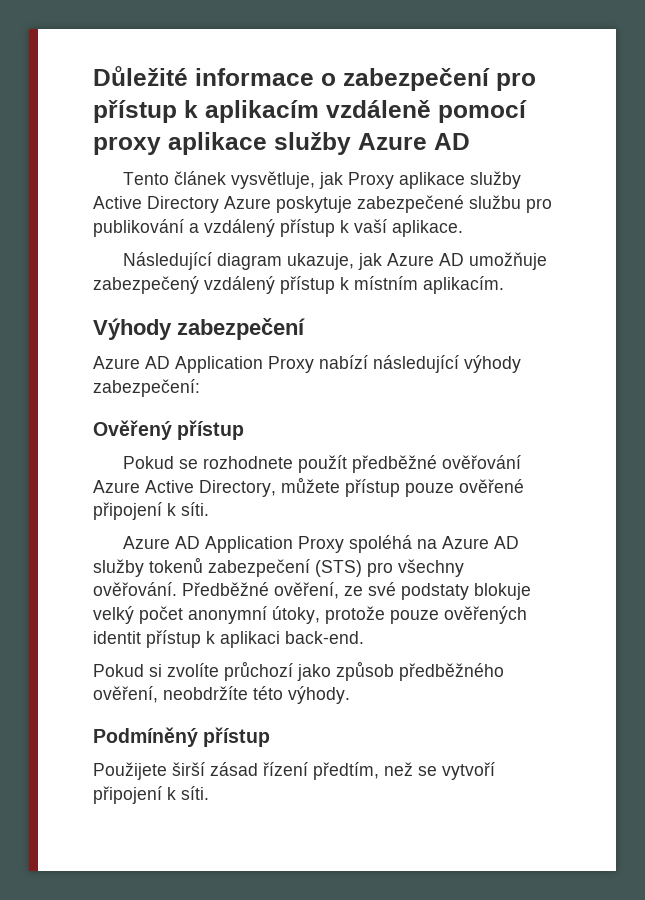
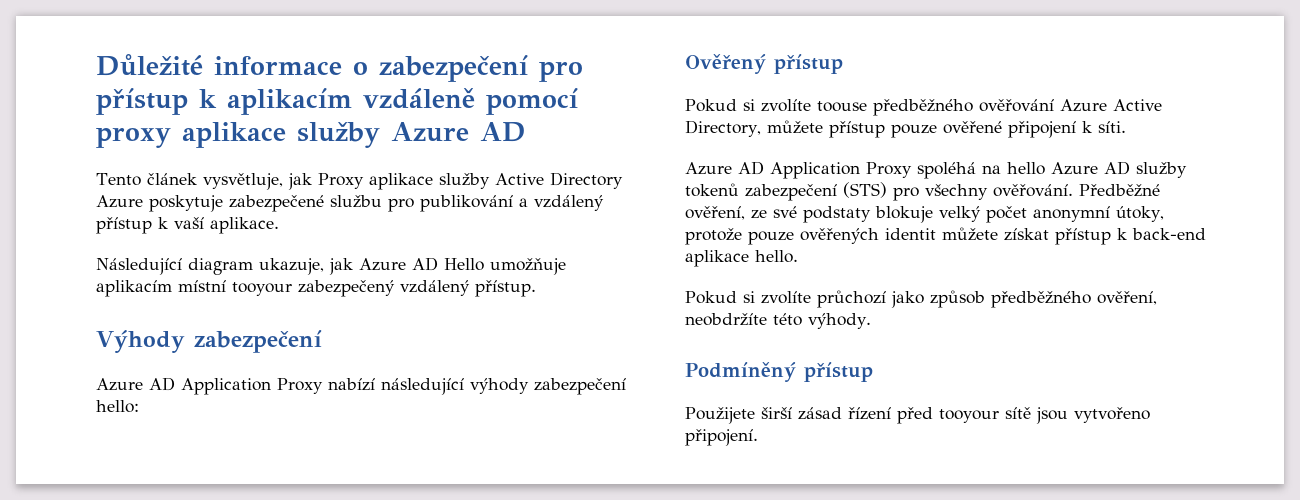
- Následující diagram ukazuje, jak Azure AD umožňuje zabezpečený vzdálený přístup k místním aplikacím.
+ Následující diagram ukazuje, jak Azure AD Hello umožňuje aplikacím místní tooyour zabezpečený vzdálený přístup.
- Azure AD Application Proxy nabízí následující výhody zabezpečení:
+ Azure AD Application Proxy nabízí následující výhody zabezpečení hello:
- Pokud se rozhodnete použít předběžné ověřování Azure Active Directory, můžete přístup pouze ověřené připojení k síti.
+ Pokud si zvolíte toouse předběžného ověřování Azure Active Directory, můžete přístup pouze ověřené připojení k síti.
- Azure AD Application Proxy spoléhá na Azure AD služby tokenů zabezpečení (STS) pro všechny ověřování.
+ Azure AD Application Proxy spoléhá na hello Azure AD služby tokenů zabezpečení (STS) pro všechny ověřování.
- Předběžné ověření, ze své podstaty blokuje velký počet anonymní útoky, protože pouze ověřených identit přístup k aplikaci back-end.
+ Předběžné ověření, ze své podstaty blokuje velký počet anonymní útoky, protože pouze ověřených identit můžete získat přístup k back-end aplikace hello.
- Použijete širší zásad řízení předtím, než se vytvoří připojení k síti.
+ Použijete širší zásad řízení před tooyour sítě jsou vytvořeno připojení.

